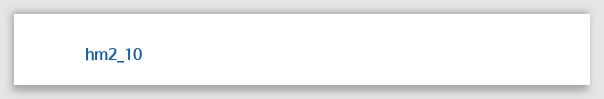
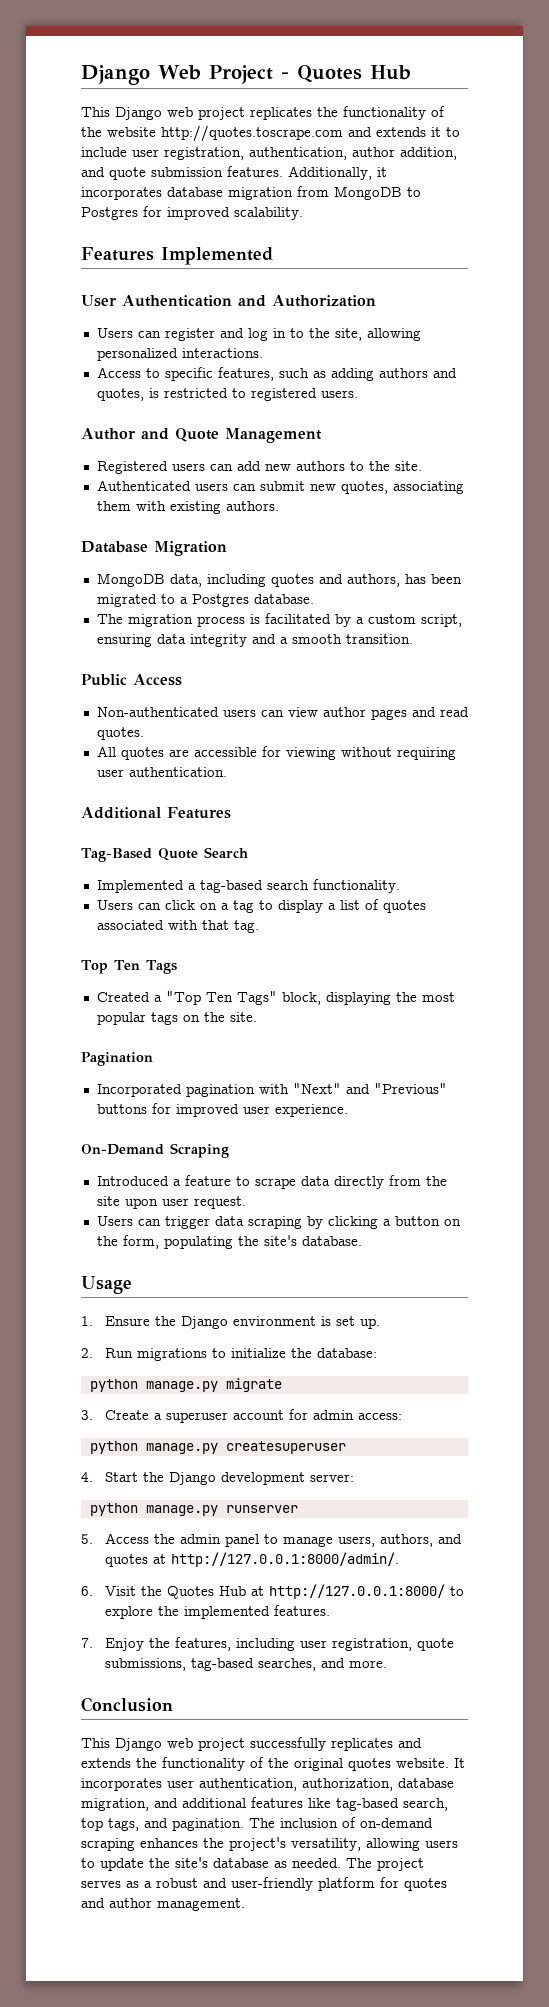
- hm2_10
+ Django Web Project - Quotes Hub
+ This Django web project replicates the functionality of the website http://quotes.toscrape.com and extends it to include user registration, authentication, author addition, and quote submission features. Additionally, it incorporates database migration from MongoDB to Postgres for improved scalability.
+ Features Implemented
+ User Authentication and Authorization
+ Users can register and log in to the site, allowing personalized interactions.
+ Access to specific features, such as adding authors and quotes, is restricted to registered users.
+ Author and Quote Management
+ Registered users can add new authors to the site.
+ Authenticated users can submit new quotes, associating them with existing authors.
+ Database Migration
+ MongoDB data, including quotes and authors, has been migrated to a Postgres database.
+ The migration process is facilitated by a custom script, ensuring data integrity and a smooth transition.
+ Public Access
+ Non-authenticated users can view author pages and read quotes.
+ All quotes are accessible for viewing without requiring user authentication.
+ Additional Features
+ Tag-Based Quote Search
+ Implemented a tag-based search functionality.
+ Users can click on a tag to display a list of quotes associated with that tag.
+ Top Ten Tags
+ Created a "Top Ten Tags" block, displaying the most popular tags on the site.
+ Pagination
+ Incorporated pagination with "Next" and "Previous" buttons for improved user experience.
+ On-Demand Scraping
+ Introduced a feature to scrape data directly from the site upon user request.
+ Users can trigger data scraping by clicking a button on the form, populating the site's database.
+ Usage
+ 1. Ensure the Django environment is set up.
+ 2. Run migrations to initialize the database:
+ python manage.py migrate
+ 3. Create a superuser account for admin access:
+ python manage.py createsuperuser
+ 4. Start the Django development server:
+ python manage.py runserver
+ 5. Access the admin panel to manage users, authors, and quotes at http://127.0.0.1:8000/admin/.
+ 6. Visit the Quotes Hub at http://127.0.0.1:8000/ to explore the implemented features.
+ 7. Enjoy the features, including user registration, quote submissions, tag-based searches, and more.
+ Conclusion
+ This Django web project successfully replicates and extends the functionality of the original quotes website. It incorporates user authentication, authorization, database migration, and additional features like tag-based search, top tags, and pagination. The inclusion of on-demand scraping enhances the project's versatility, allowing users to update the site's database as needed. The project serves as a robust and user-friendly platform for quotes and author management.

